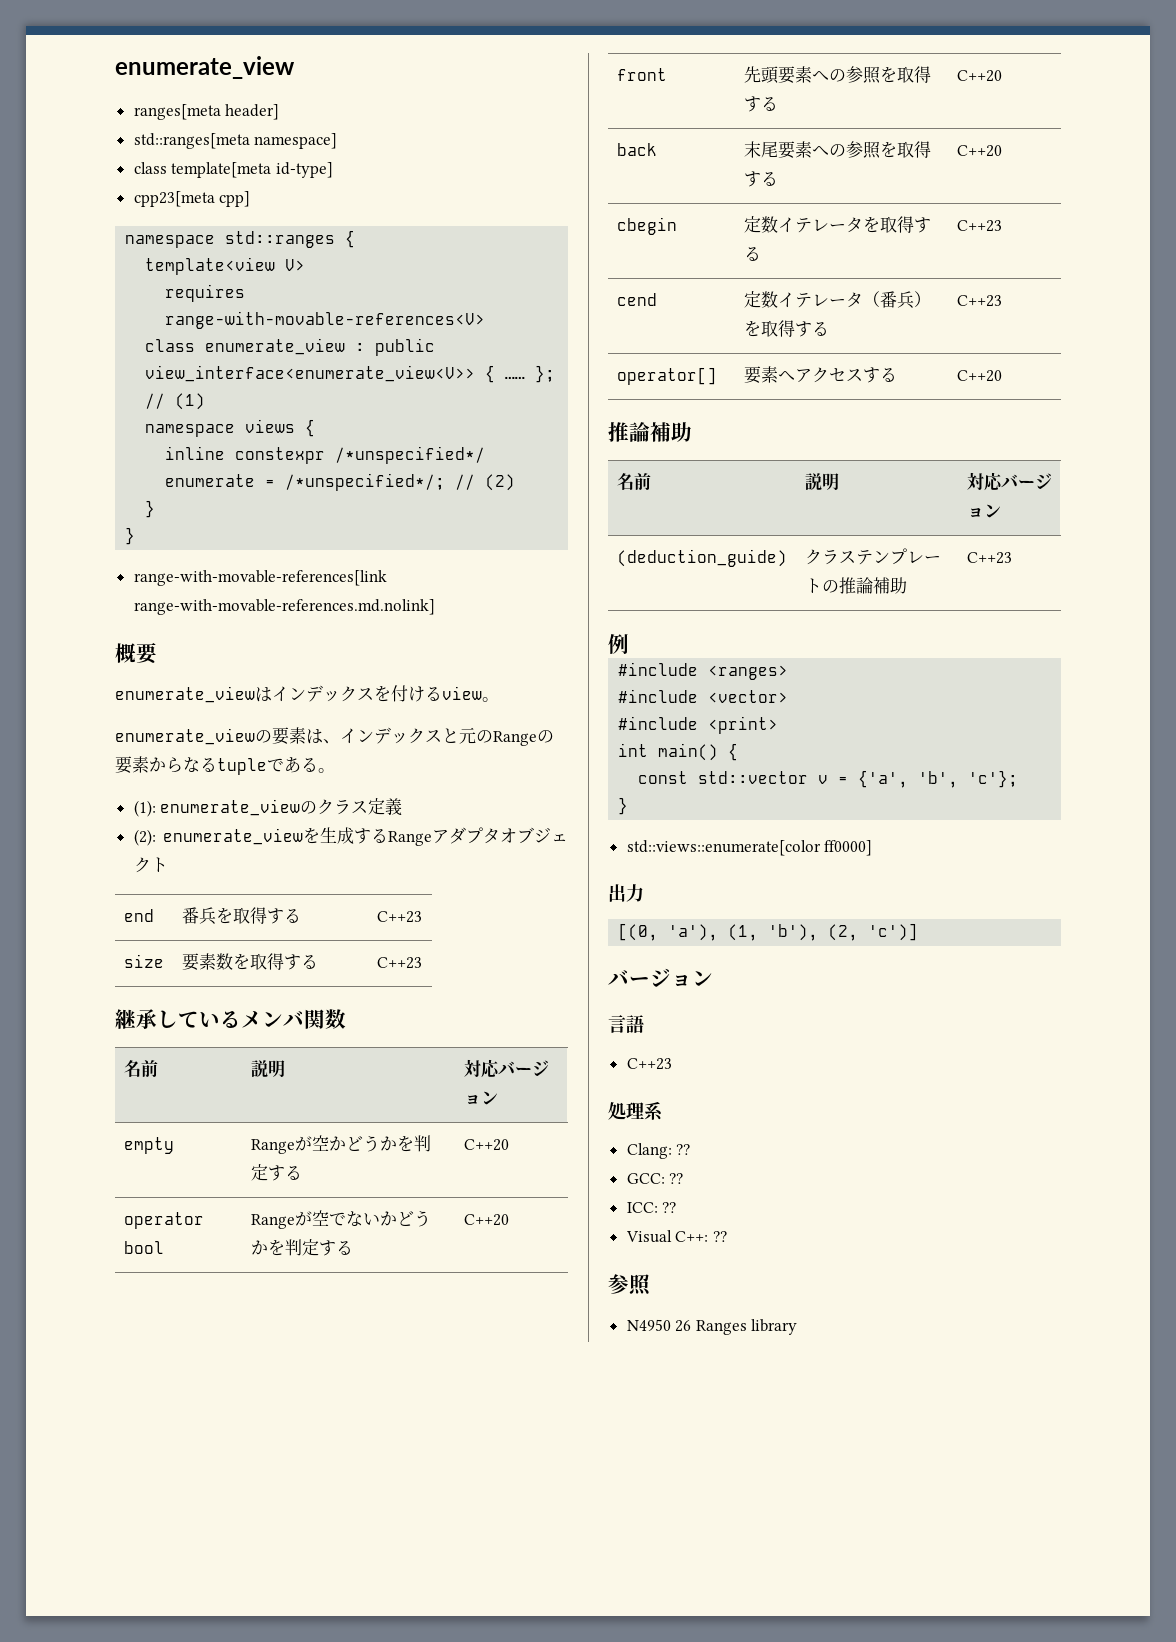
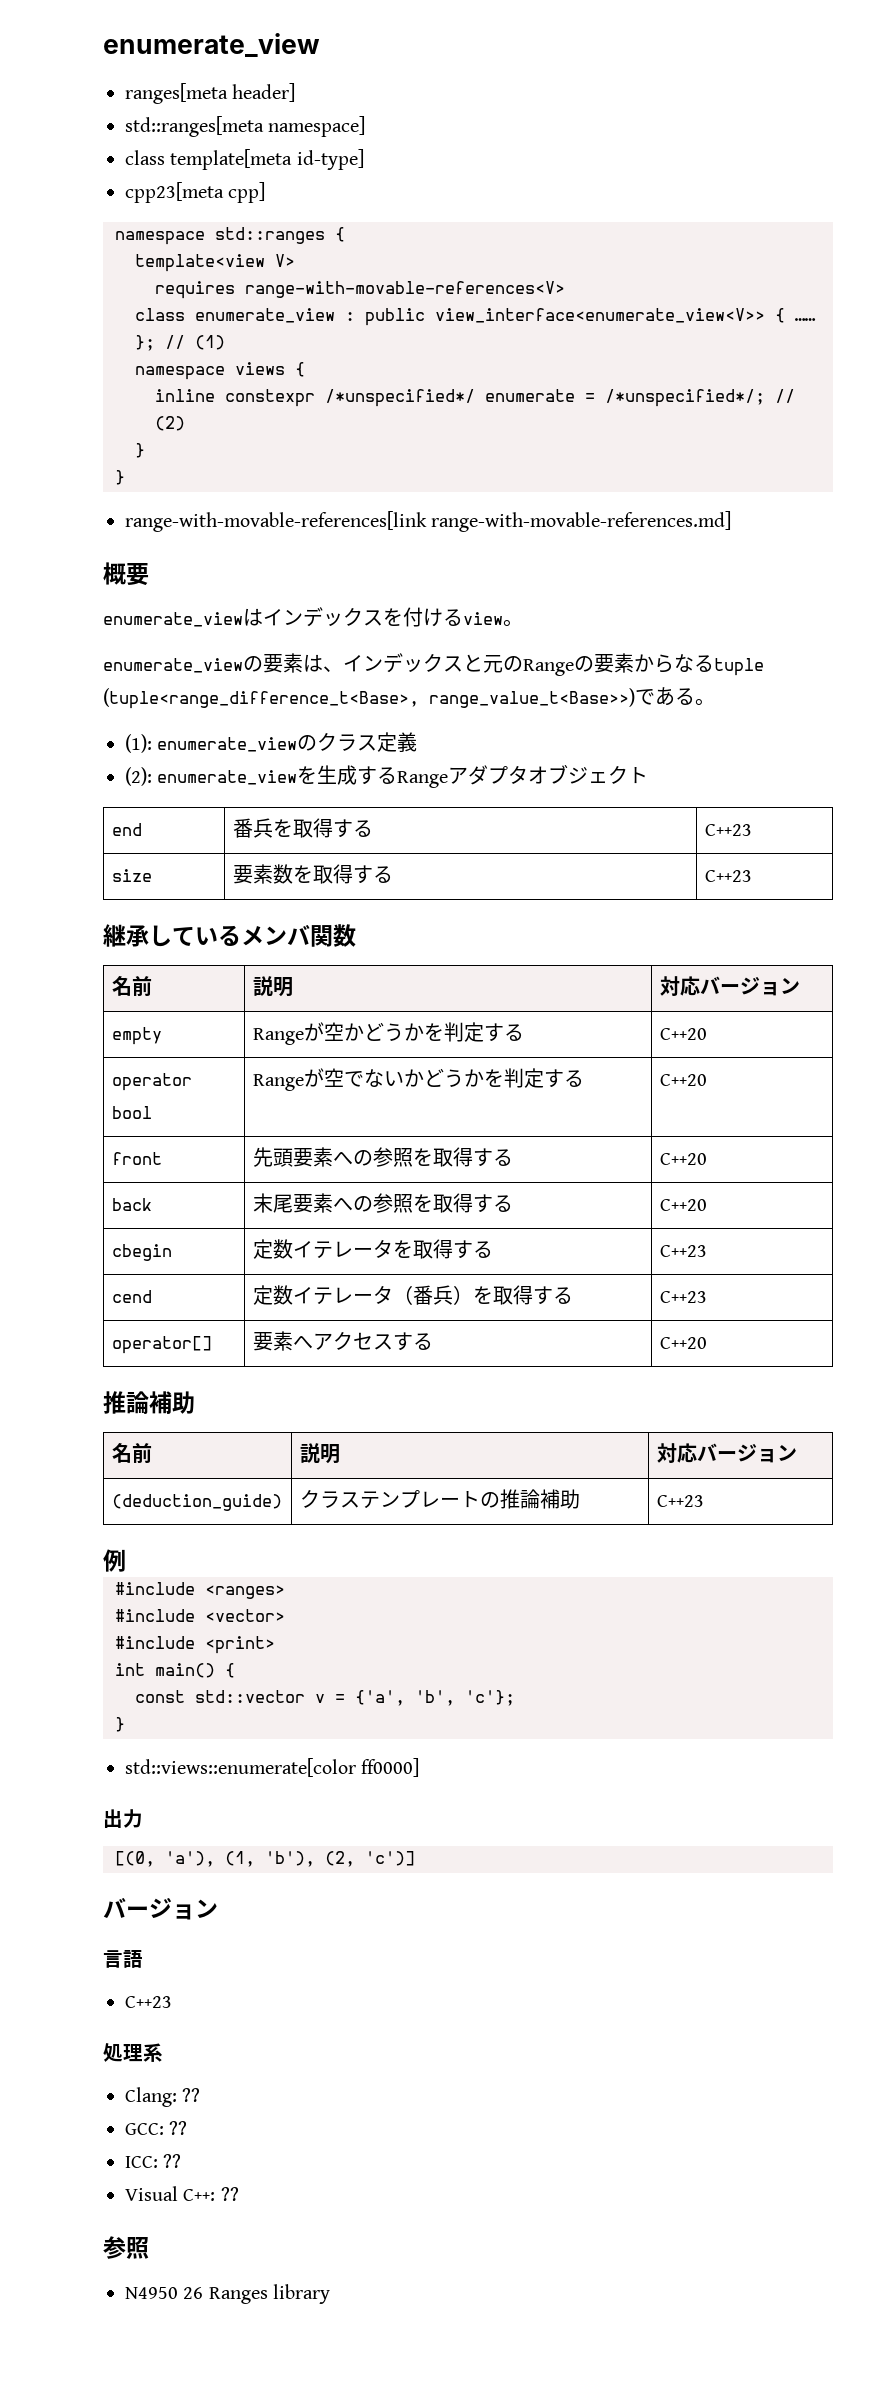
- range-with-movable-references[link range-with-movable-references.md.nolink]
+ range-with-movable-references[link range-with-movable-references.md]
- enumerate_viewの要素は、インデックスと元のRangeの要素からなるtupleである。
+ enumerate_viewの要素は、インデックスと元のRangeの要素からなるtuple (tuple<range_difference_t<Base>, range_value_t<Base>>)である。

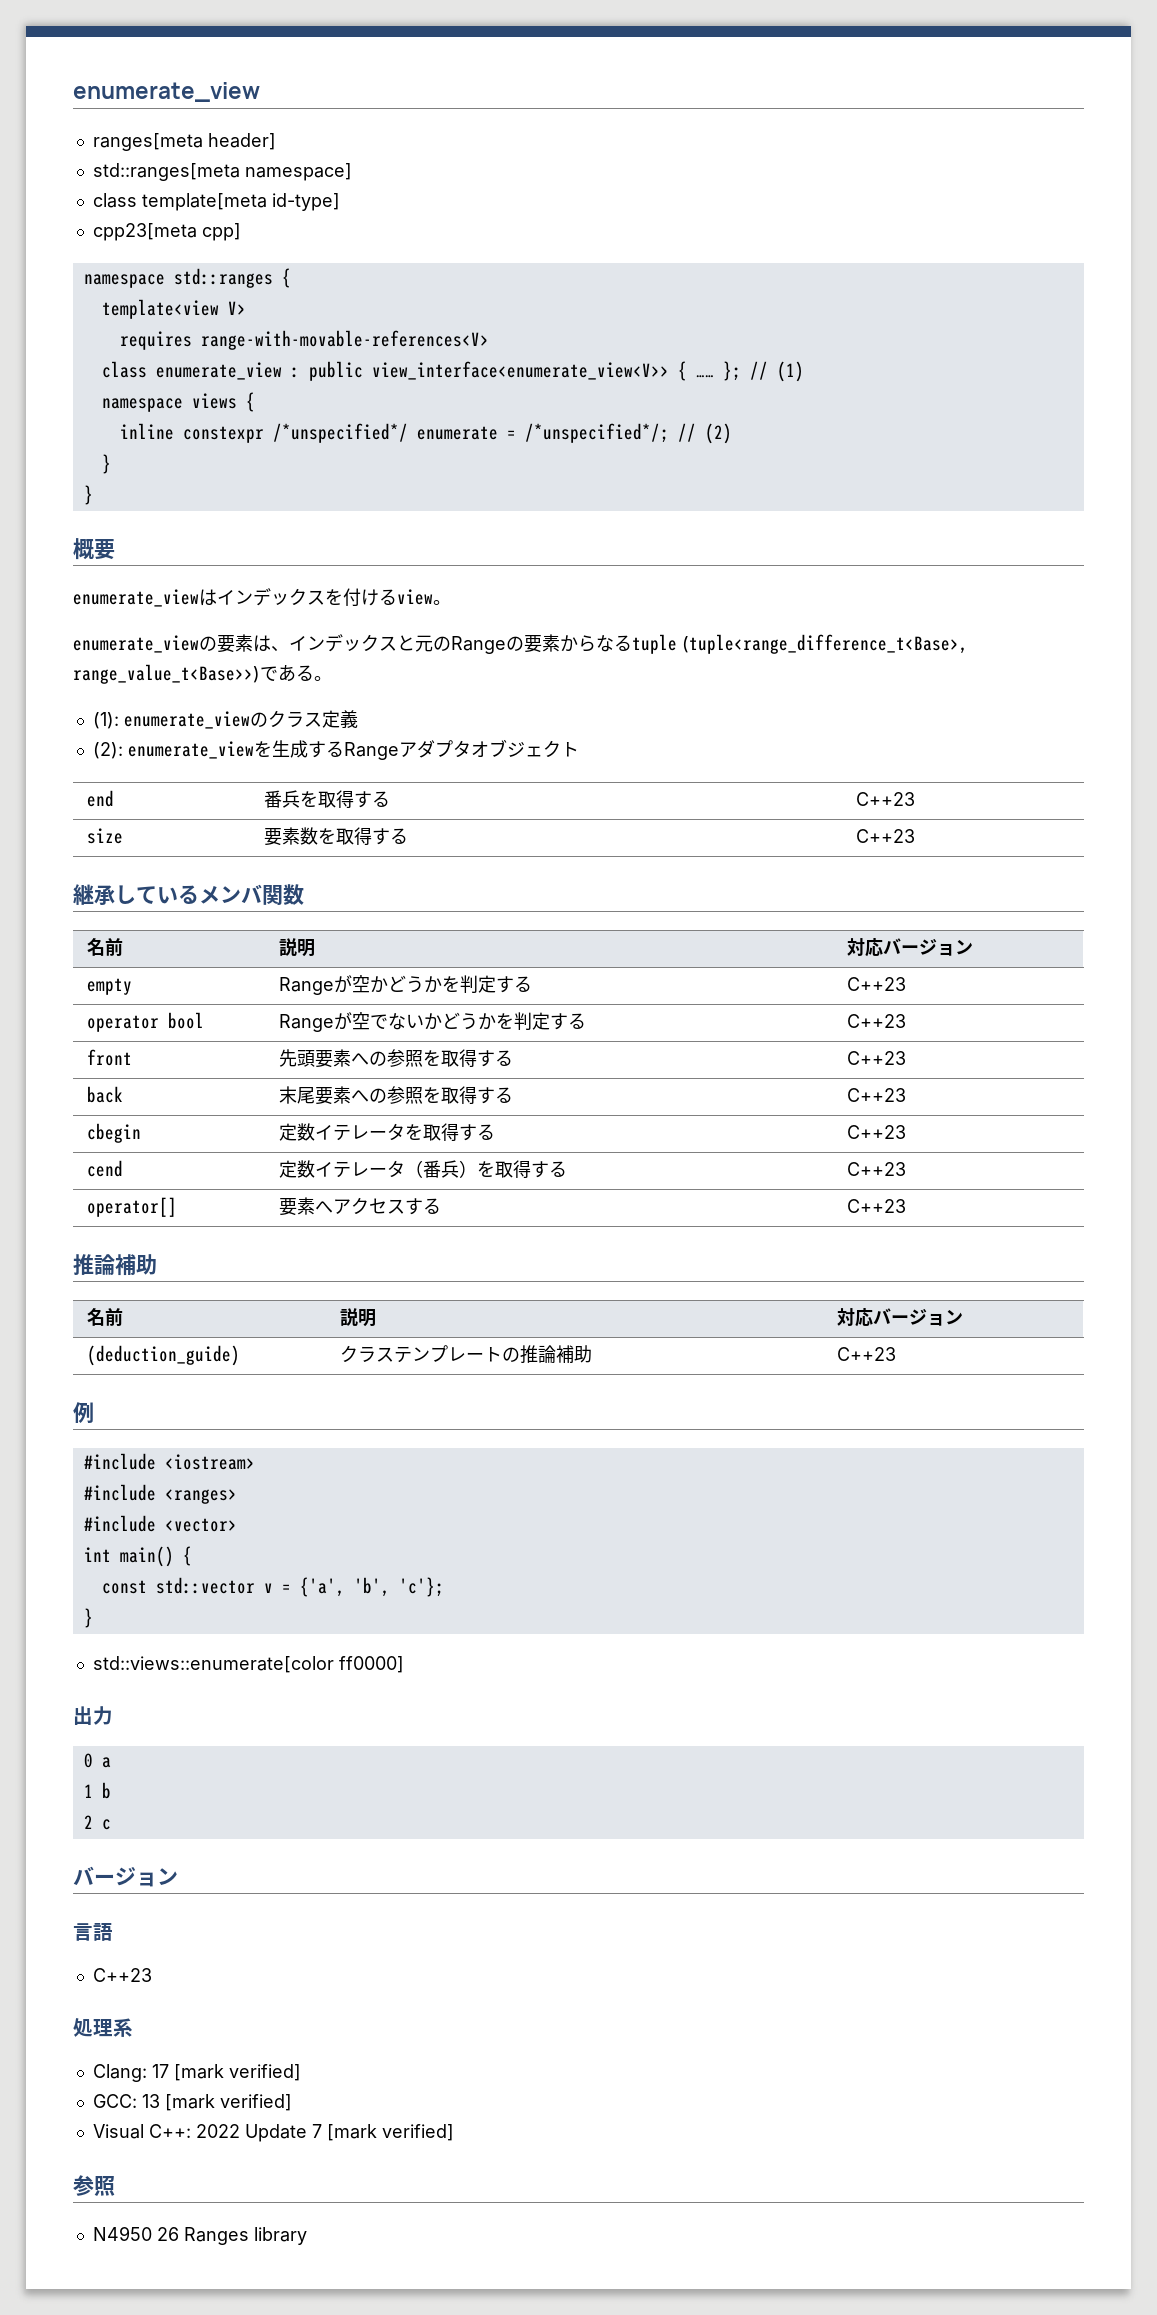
- range-with-movable-references[link range-with-movable-references.md]
- empty | Rangeが空かどうかを判定する | C++20
+ empty | Rangeが空かどうかを判定する | C++23
- operator bool | Rangeが空でないかどうかを判定する | C++20
+ operator bool | Rangeが空でないかどうかを判定する | C++23
- front | 先頭要素への参照を取得する | C++20
+ front | 先頭要素への参照を取得する | C++23
- back | 末尾要素への参照を取得する | C++20
+ back | 末尾要素への参照を取得する | C++23
- operator[] | 要素へアクセスする | C++20
+ operator[] | 要素へアクセスする | C++23
+ #include <iostream>
- #include <print>
- [(0, 'a'), (1, 'b'), (2, 'c')]
+ 0 a
+ 1 b
+ 2 c
- Clang: ??
- GCC: ??
- ICC: ??
- Visual C++: ??
+ Clang: 17 [mark verified]
+ GCC: 13 [mark verified]
+ Visual C++: 2022 Update 7 [mark verified]

